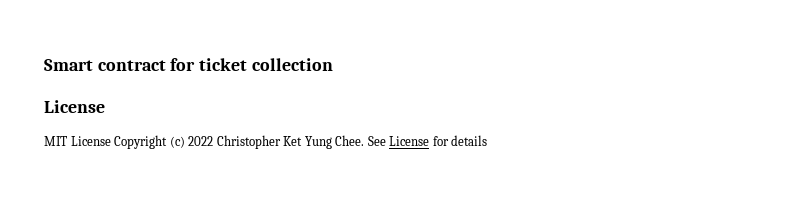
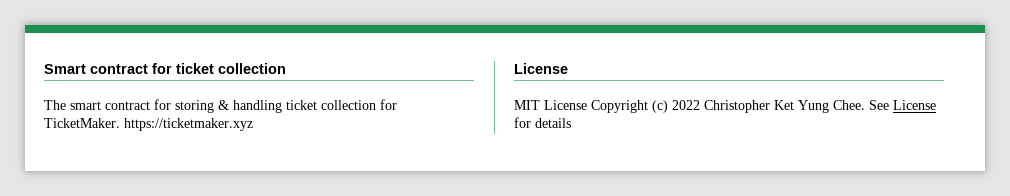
+ The smart contract for storing & handling ticket collection for TicketMaker. https://ticketmaker.xyz

